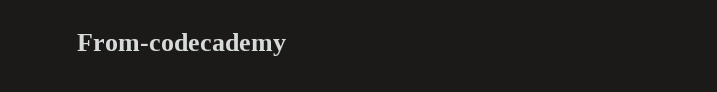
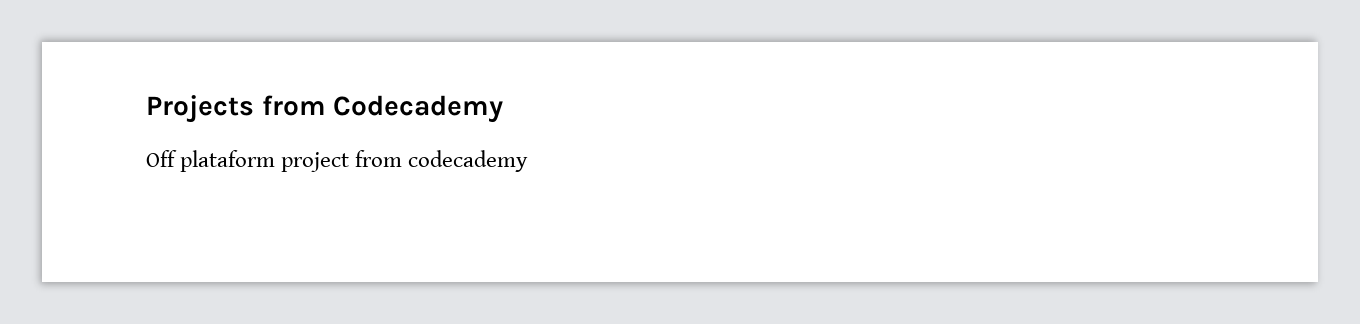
- From-codecademy
+ Projects from Codecademy
+ Off plataform project from codecademy

